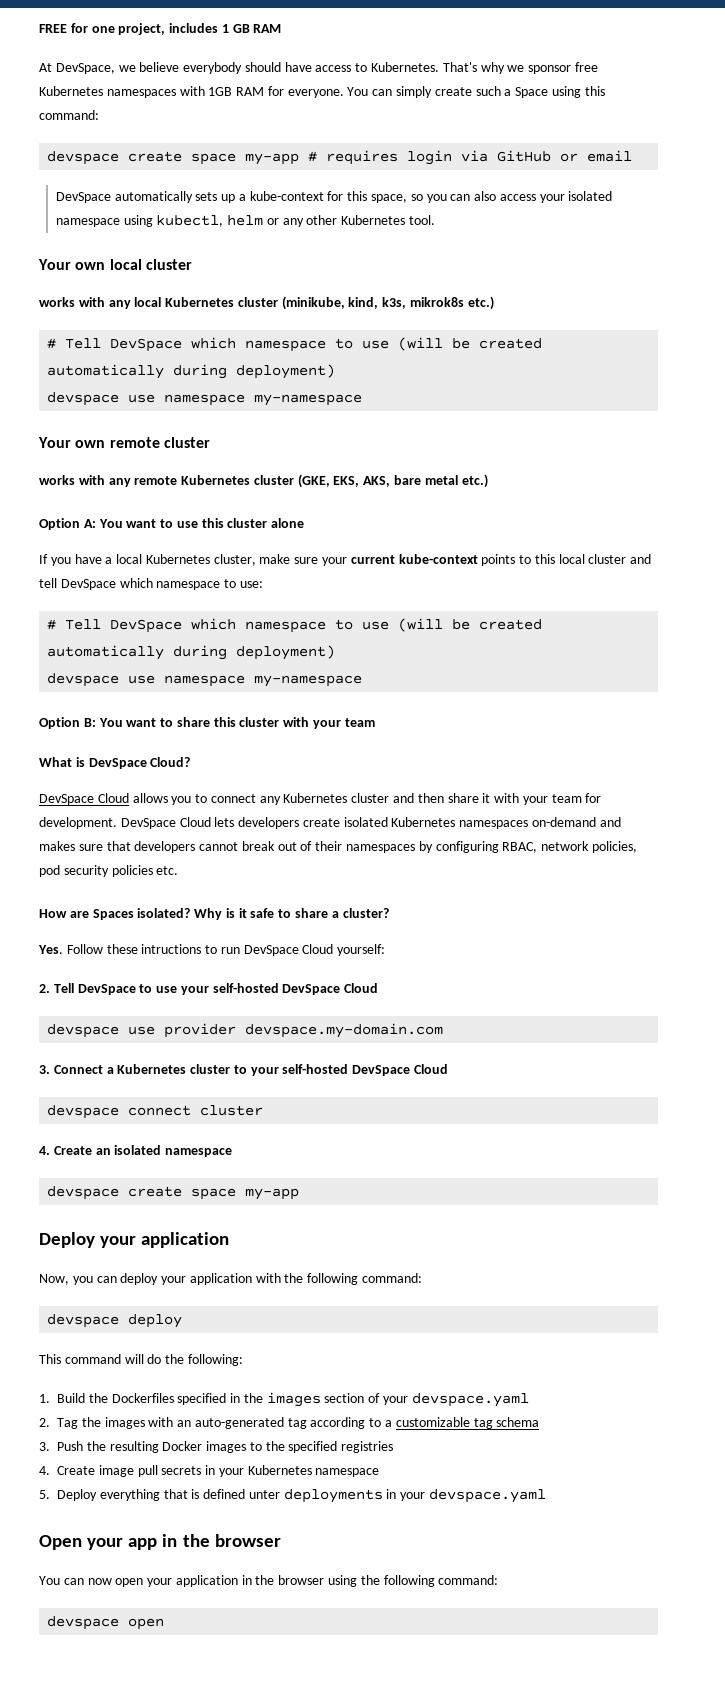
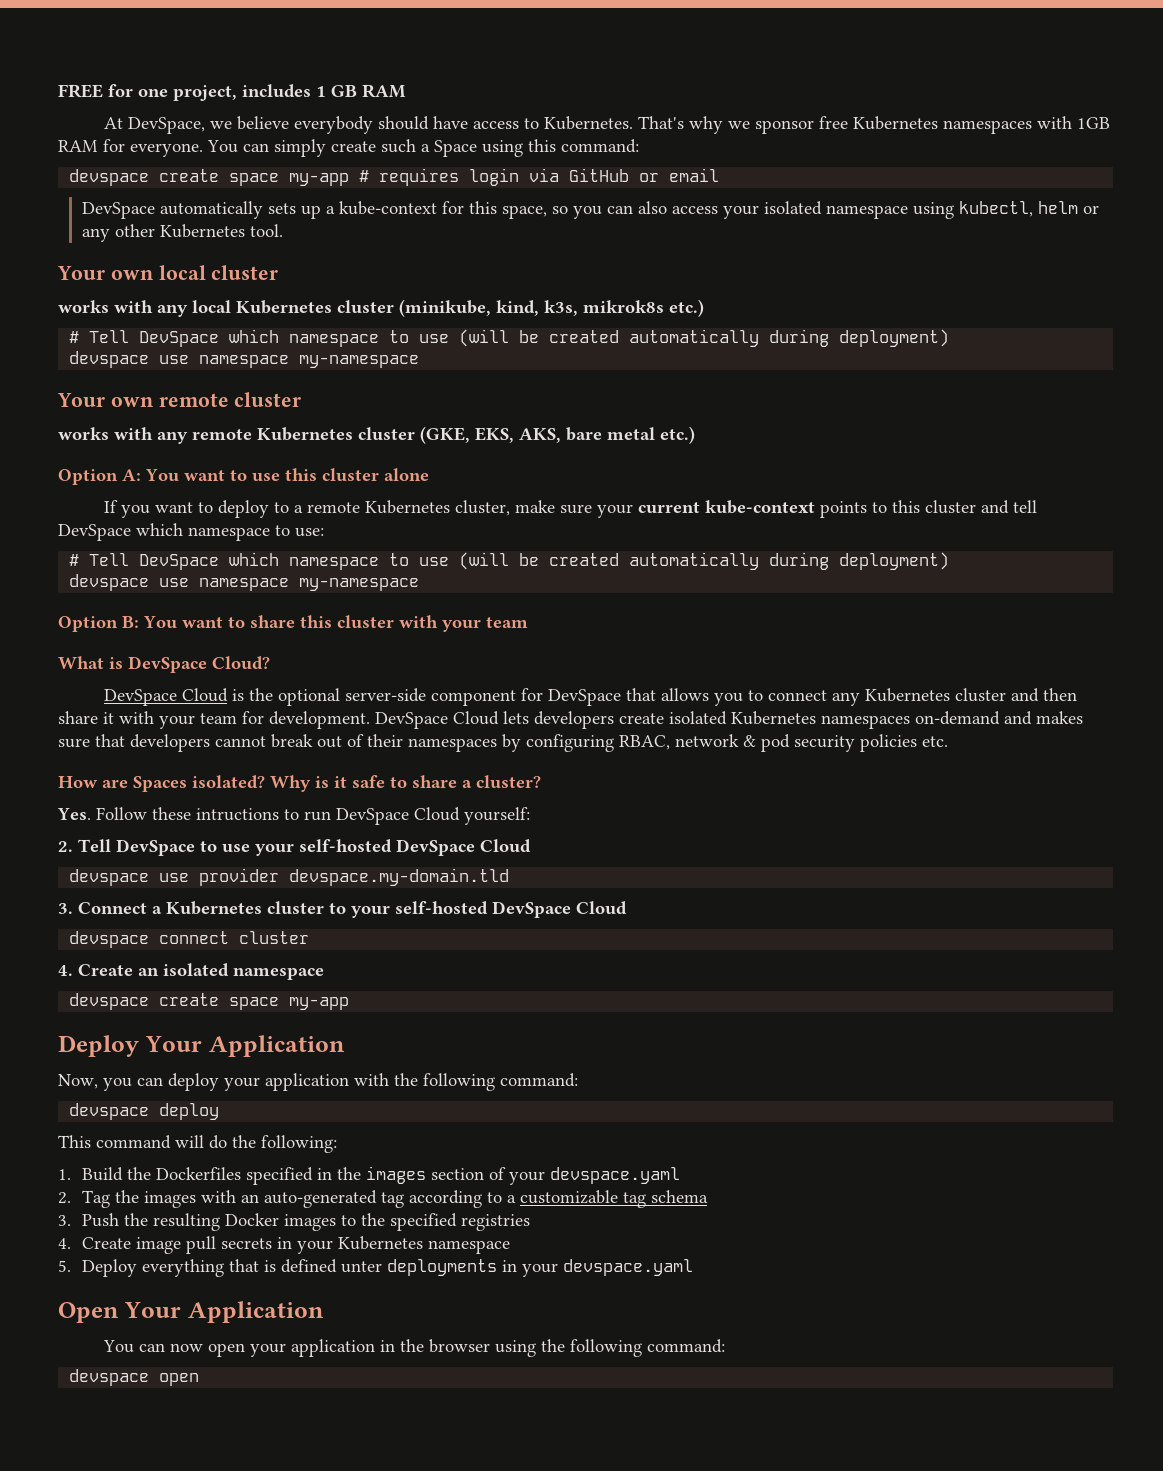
- If you have a local Kubernetes cluster, make sure your current kube-context points to this local cluster and tell DevSpace which namespace to use:
+ If you want to deploy to a remote Kubernetes cluster, make sure your current kube-context points to this cluster and tell DevSpace which namespace to use:
- DevSpace Cloud allows you to connect any Kubernetes cluster and then share it with your team for development.
+ DevSpace Cloud is the optional server-side component for DevSpace that allows you to connect any Kubernetes cluster and then share it with your team for development.
- DevSpace Cloud lets developers create isolated Kubernetes namespaces on-demand and makes sure that developers cannot break out of their namespaces by configuring RBAC, network policies, pod security policies etc.
+ DevSpace Cloud lets developers create isolated Kubernetes namespaces on-demand and makes sure that developers cannot break out of their namespaces by configuring RBAC, network & pod security policies etc.
- devspace use provider devspace.my-domain.com
+ devspace use provider devspace.my-domain.tld
- Deploy your application
+ Deploy Your Application
- Open your app in the browser
+ Open Your Application

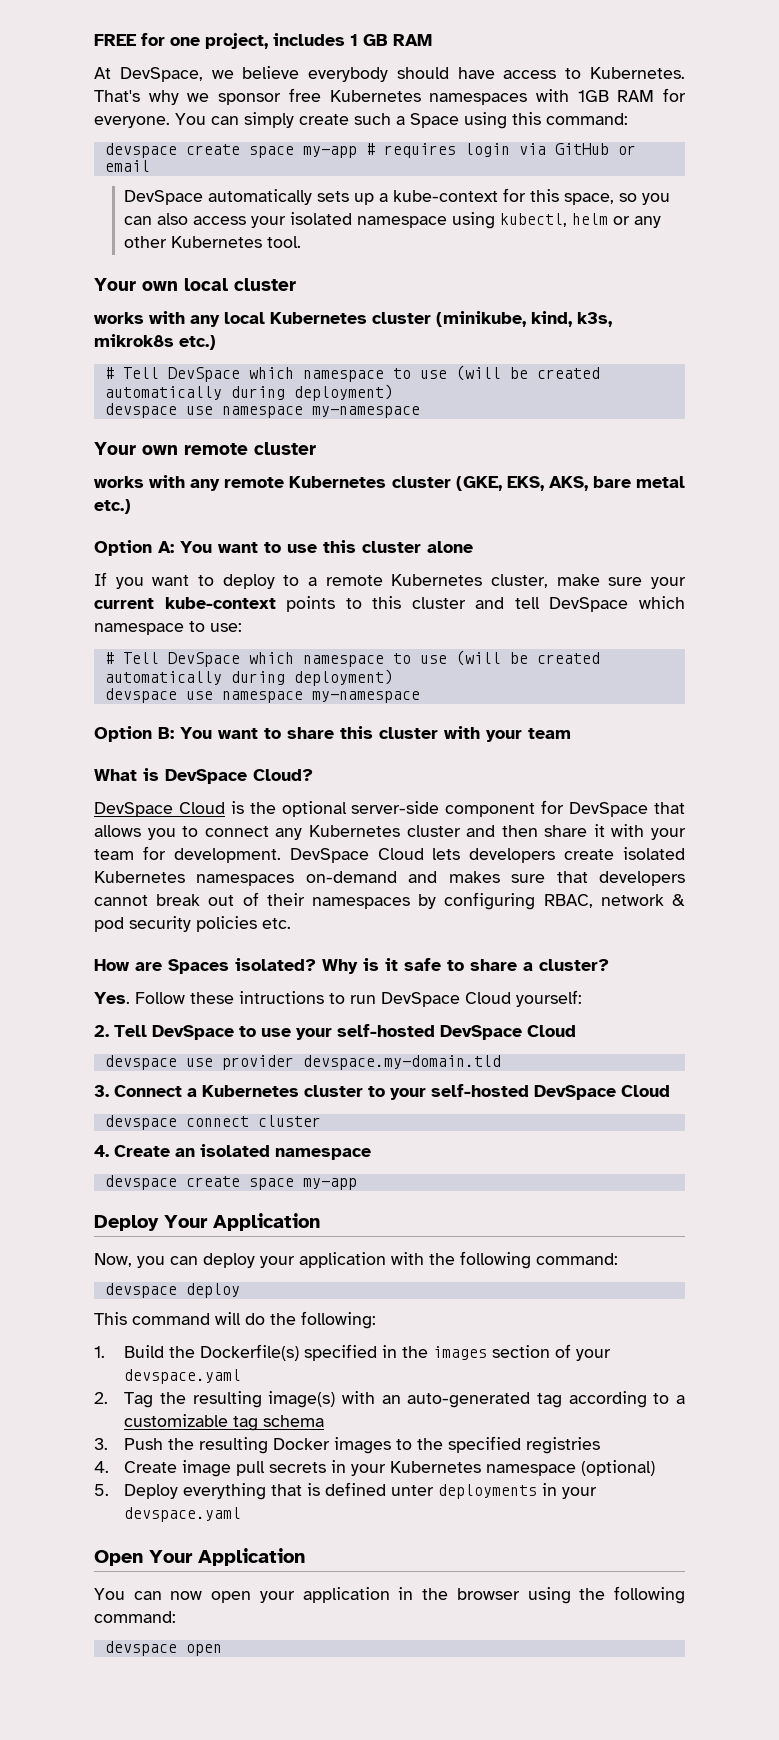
- 1. Build the Dockerfiles specified in the images section of your devspace.yaml
+ 1. Build the Dockerfile(s) specified in the images section of your devspace.yaml
- 2. Tag the images with an auto-generated tag according to a customizable tag schema
+ 2. Tag the resulting image(s) with an auto-generated tag according to a customizable tag schema
- 4. Create image pull secrets in your Kubernetes namespace
+ 4. Create image pull secrets in your Kubernetes namespace (optional)

